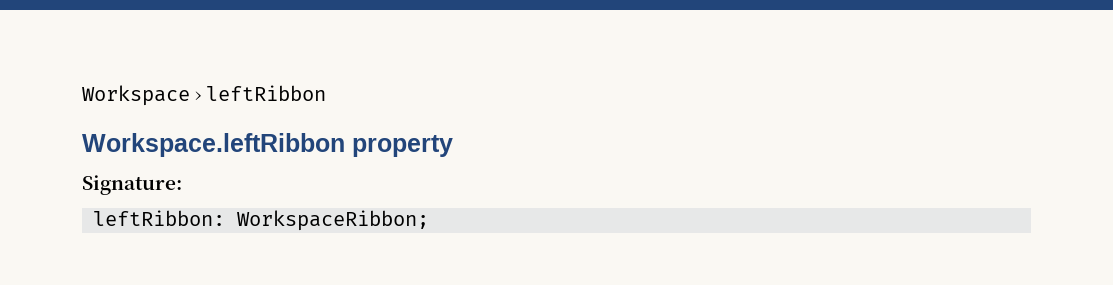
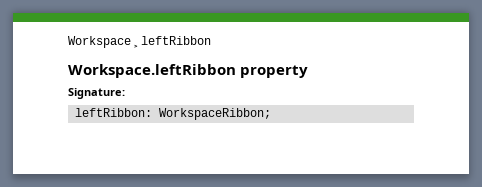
- Workspace › leftRibbon
+ Workspace ˲ leftRibbon

